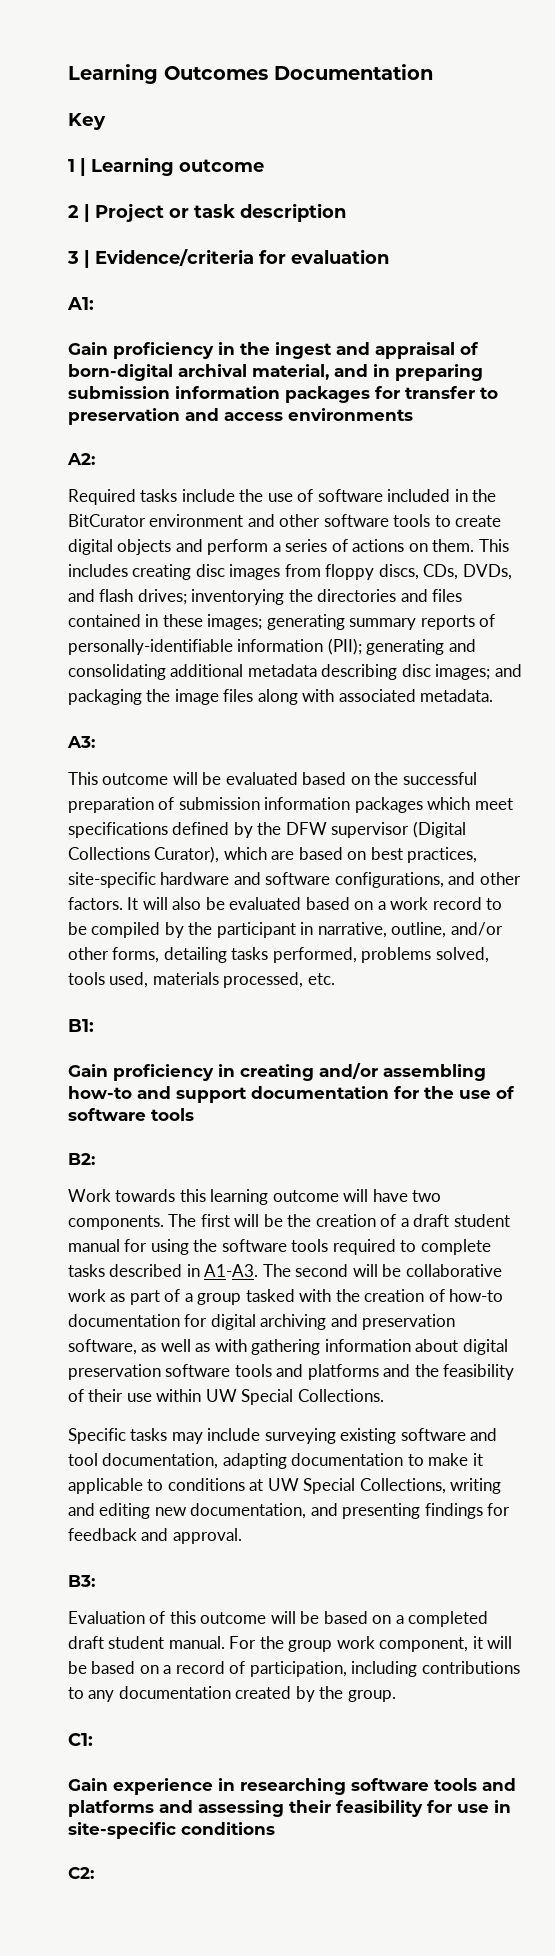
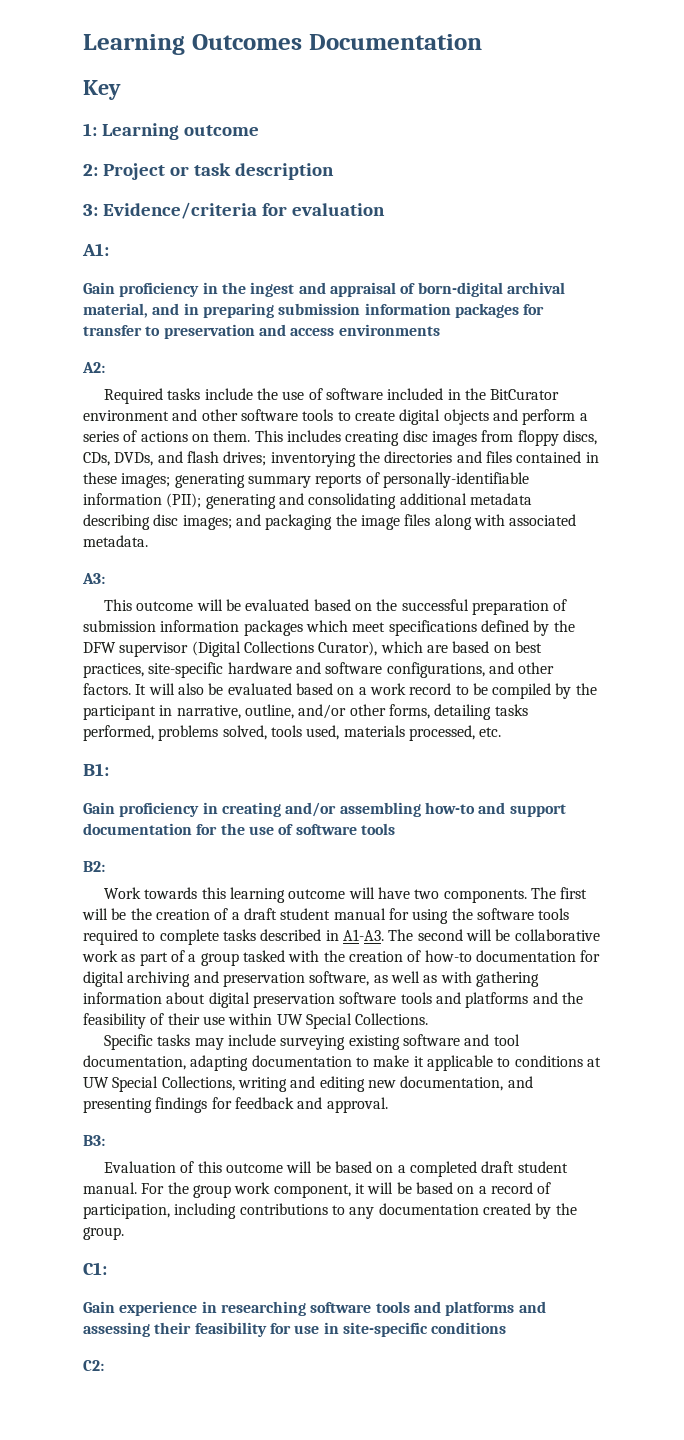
- 1 | Learning outcome
+ 1: Learning outcome
- 2 | Project or task description
+ 2: Project or task description
- 3 | Evidence/criteria for evaluation
+ 3: Evidence/criteria for evaluation

